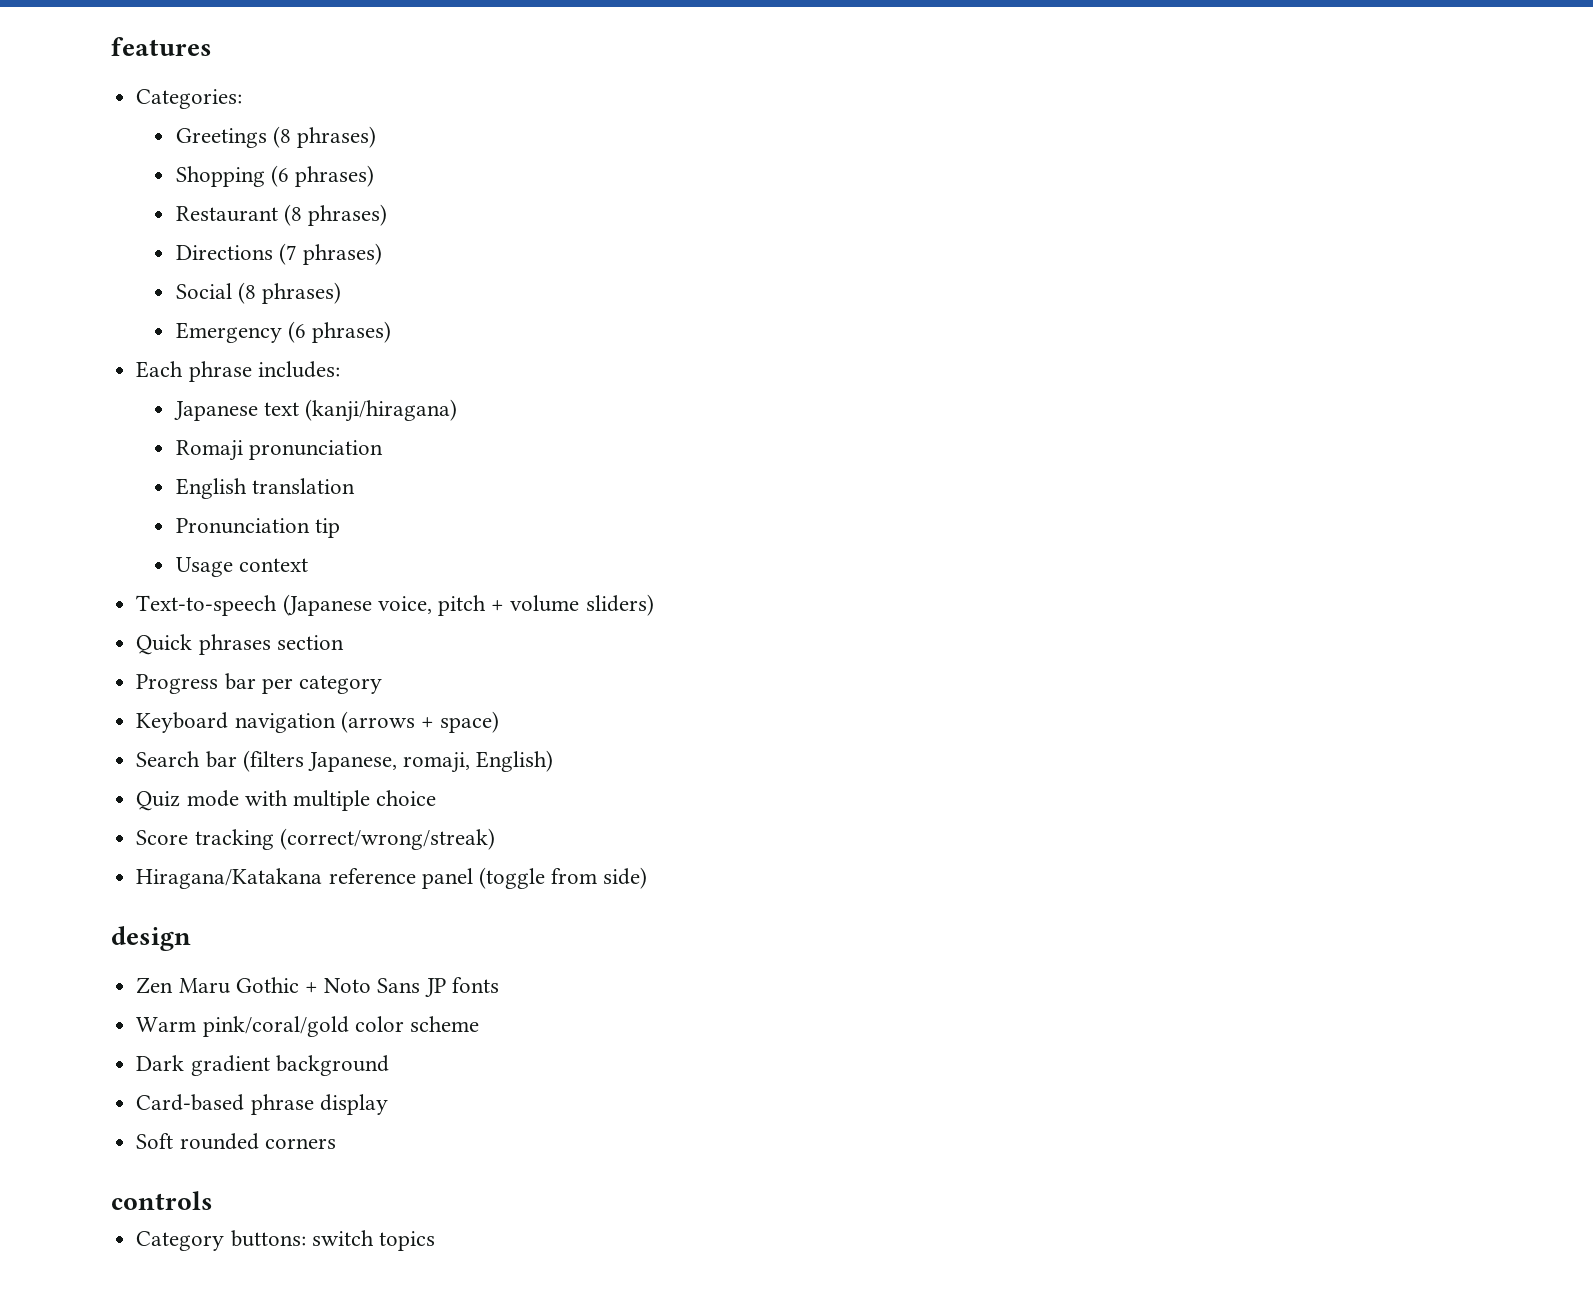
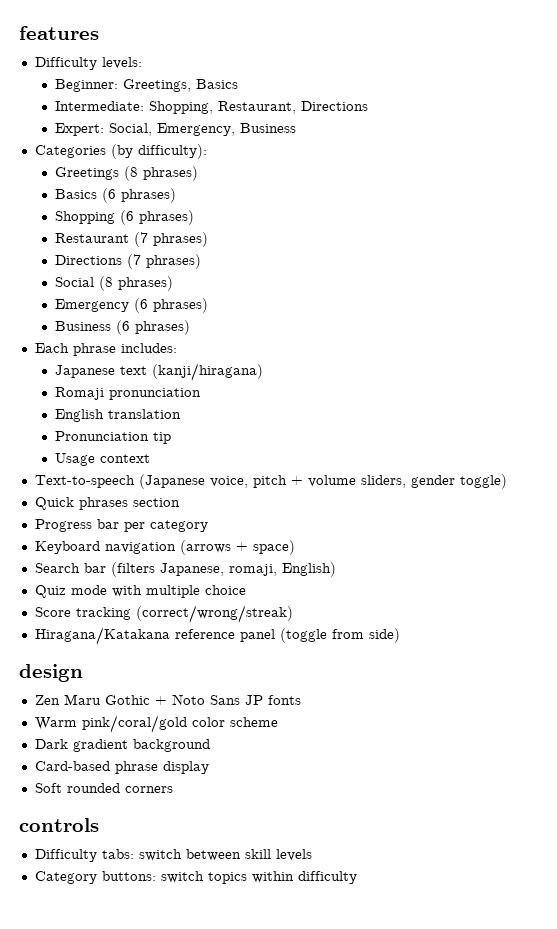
- Categories:
+ Difficulty levels:
+ Beginner: Greetings, Basics
+ Intermediate: Shopping, Restaurant, Directions
+ Expert: Social, Emergency, Business
+ Categories (by difficulty):
+ Basics (6 phrases)
- Restaurant (8 phrases)
+ Restaurant (7 phrases)
+ Business (6 phrases)
- Text-to-speech (Japanese voice, pitch + volume sliders)
+ Text-to-speech (Japanese voice, pitch + volume sliders, gender toggle)
+ Difficulty tabs: switch between skill levels
- Category buttons: switch topics
+ Category buttons: switch topics within difficulty

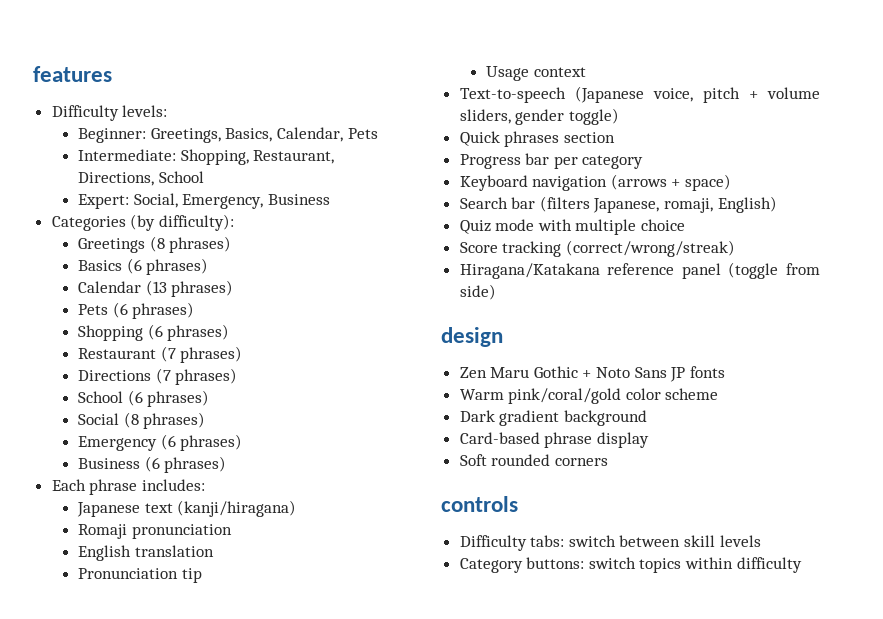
- Beginner: Greetings, Basics
+ Beginner: Greetings, Basics, Calendar, Pets
- Intermediate: Shopping, Restaurant, Directions
+ Intermediate: Shopping, Restaurant, Directions, School
+ Calendar (13 phrases)
+ Pets (6 phrases)
+ School (6 phrases)

